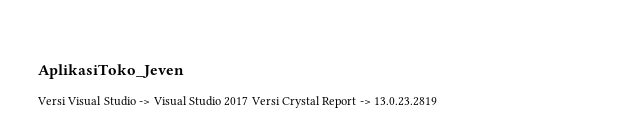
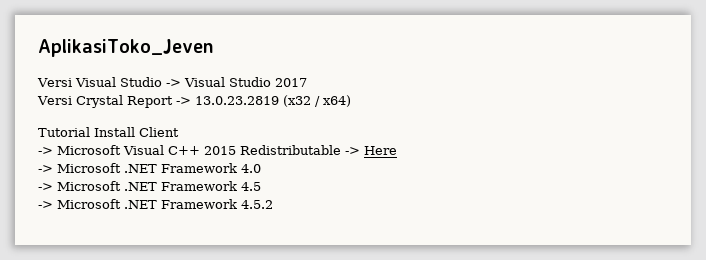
- Versi Visual Studio -> Visual Studio 2017 Versi Crystal Report -> 13.0.23.2819
+ Versi Visual Studio -> Visual Studio 2017
+ Versi Crystal Report -> 13.0.23.2819 (x32 / x64)
+ Tutorial Install Client
+ -> Microsoft Visual C++ 2015 Redistributable -> Here
+ -> Microsoft .NET Framework 4.0
+ -> Microsoft .NET Framework 4.5
+ -> Microsoft .NET Framework 4.5.2

